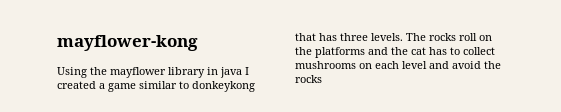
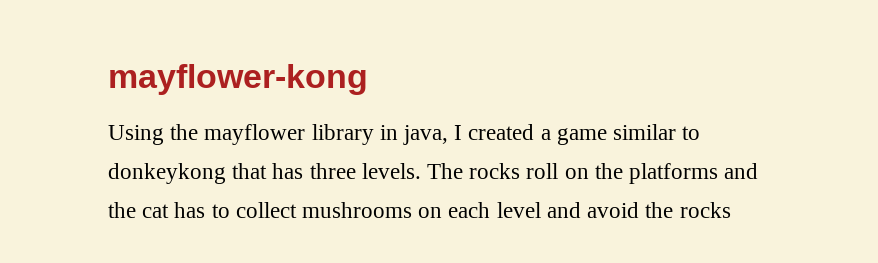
- Using the mayflower library in java I created a game similar to donkeykong that has three levels.
+ Using the mayflower library in java, I created a game similar to donkeykong that has three levels.

